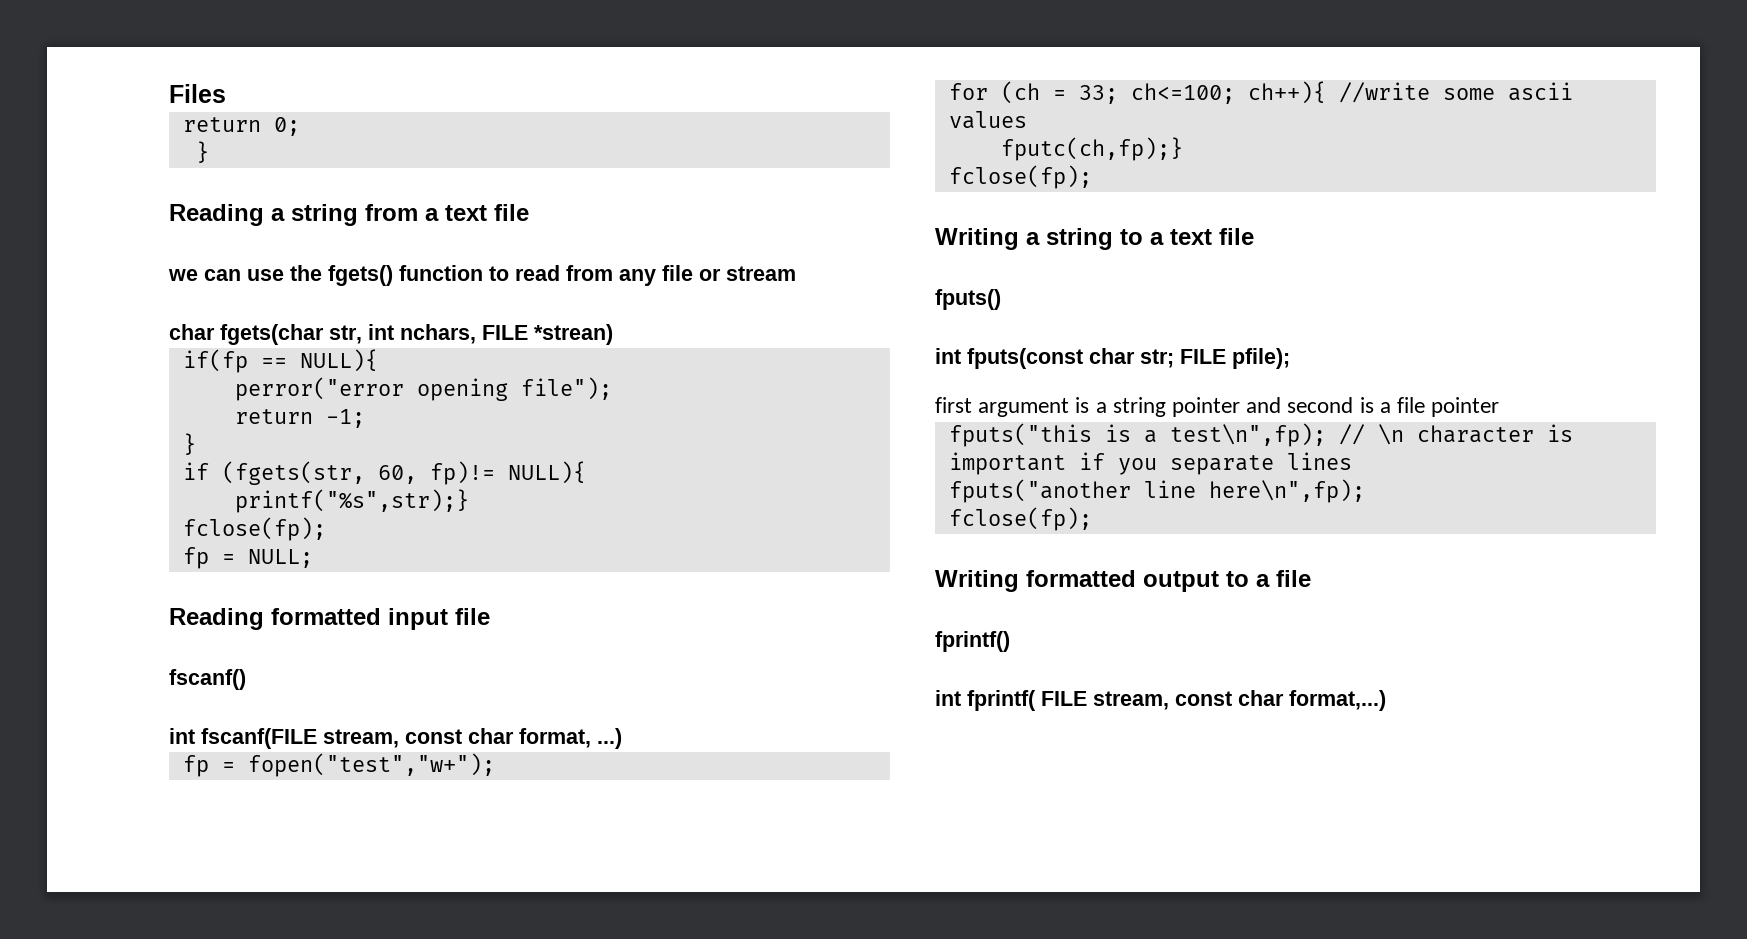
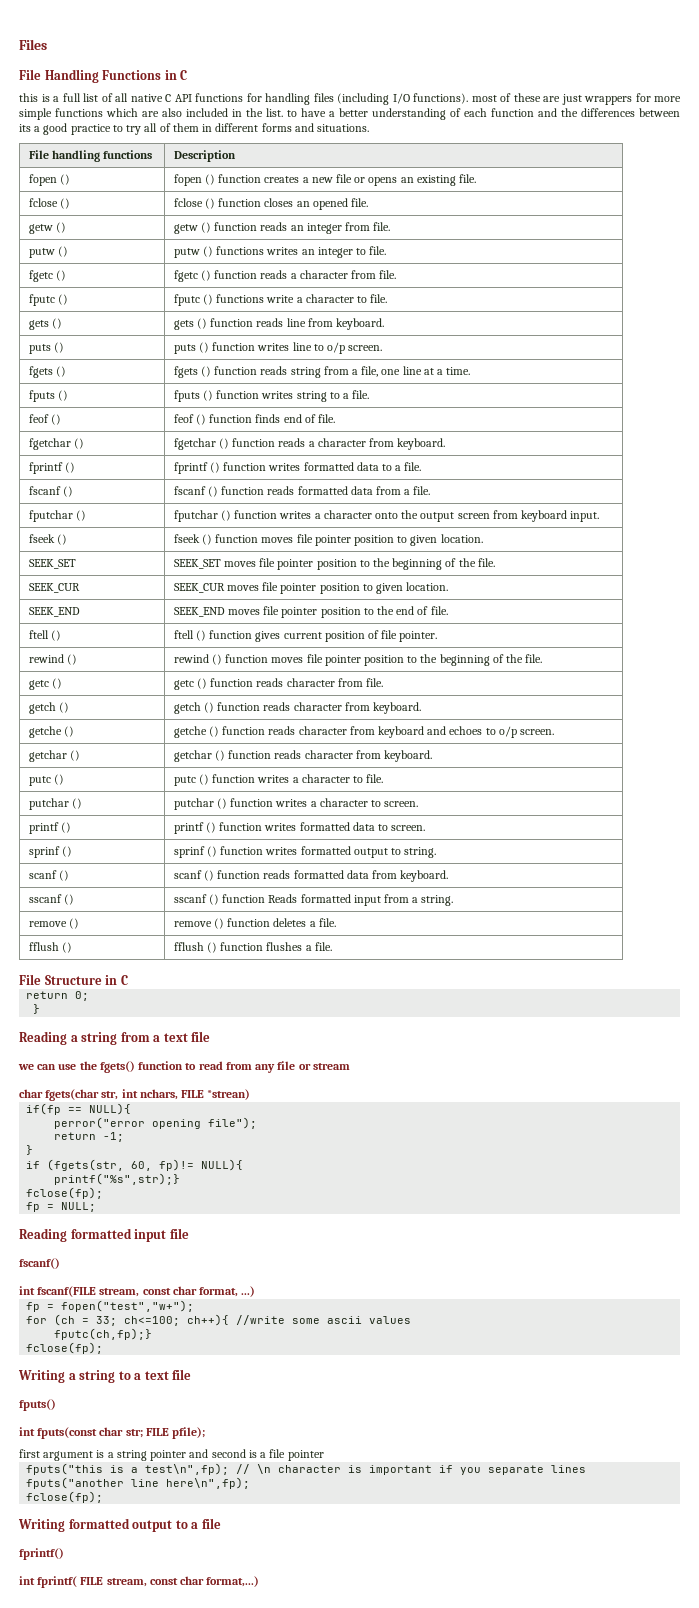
+ File Handling Functions in C
+ this is a full list of all native C API functions for handling files (including I/O functions). most of these are just wrappers for more simple functions which are also included in the list. to have a better understanding of each function and the differences between its a good practice to try all of them in different forms and situations.
+ File handling functions | Description
+ fopen () | fopen () function creates a new file or opens an existing file.
+ fclose () | fclose () function closes an opened file.
+ getw () | getw () function reads an integer from file.
+ putw () | putw () functions writes an integer to file.
+ fgetc () | fgetc () function reads a character from file.
+ fputc () | fputc () functions write a character to file.
+ gets () | gets () function reads line from keyboard.
+ puts () | puts () function writes line to o/p screen.
+ fgets () | fgets () function reads string from a file, one line at a time.
+ fputs () | fputs () function writes string to a file.
+ feof () | feof () function finds end of file.
+ fgetchar () | fgetchar () function reads a character from keyboard.
+ fprintf () | fprintf () function writes formatted data to a file.
+ fscanf () | fscanf () function reads formatted data from a file.
+ fputchar () | fputchar () function writes a character onto the output screen from keyboard input.
+ fseek () | fseek () function moves file pointer position to given location.
+ SEEK_SET | SEEK_SET moves file pointer position to the beginning of the file.
+ SEEK_CUR | SEEK_CUR moves file pointer position to given location.
+ SEEK_END | SEEK_END moves file pointer position to the end of file.
+ ftell () | ftell () function gives current position of file pointer.
+ rewind () | rewind () function moves file pointer position to the beginning of the file.
+ getc () | getc () function reads character from file.
+ getch () | getch () function reads character from keyboard.
+ getche () | getche () function reads character from keyboard and echoes to o/p screen.
+ getchar () | getchar () function reads character from keyboard.
+ putc () | putc () function writes a character to file.
+ putchar () | putchar () function writes a character to screen.
+ printf () | printf () function writes formatted data to screen.
+ sprinf () | sprinf () function writes formatted output to string.
+ scanf () | scanf () function reads formatted data from keyboard.
+ sscanf () | sscanf () function Reads formatted input from a string.
+ remove () | remove () function deletes a file.
+ fflush () | fflush () function flushes a file.
+ File Structure in C

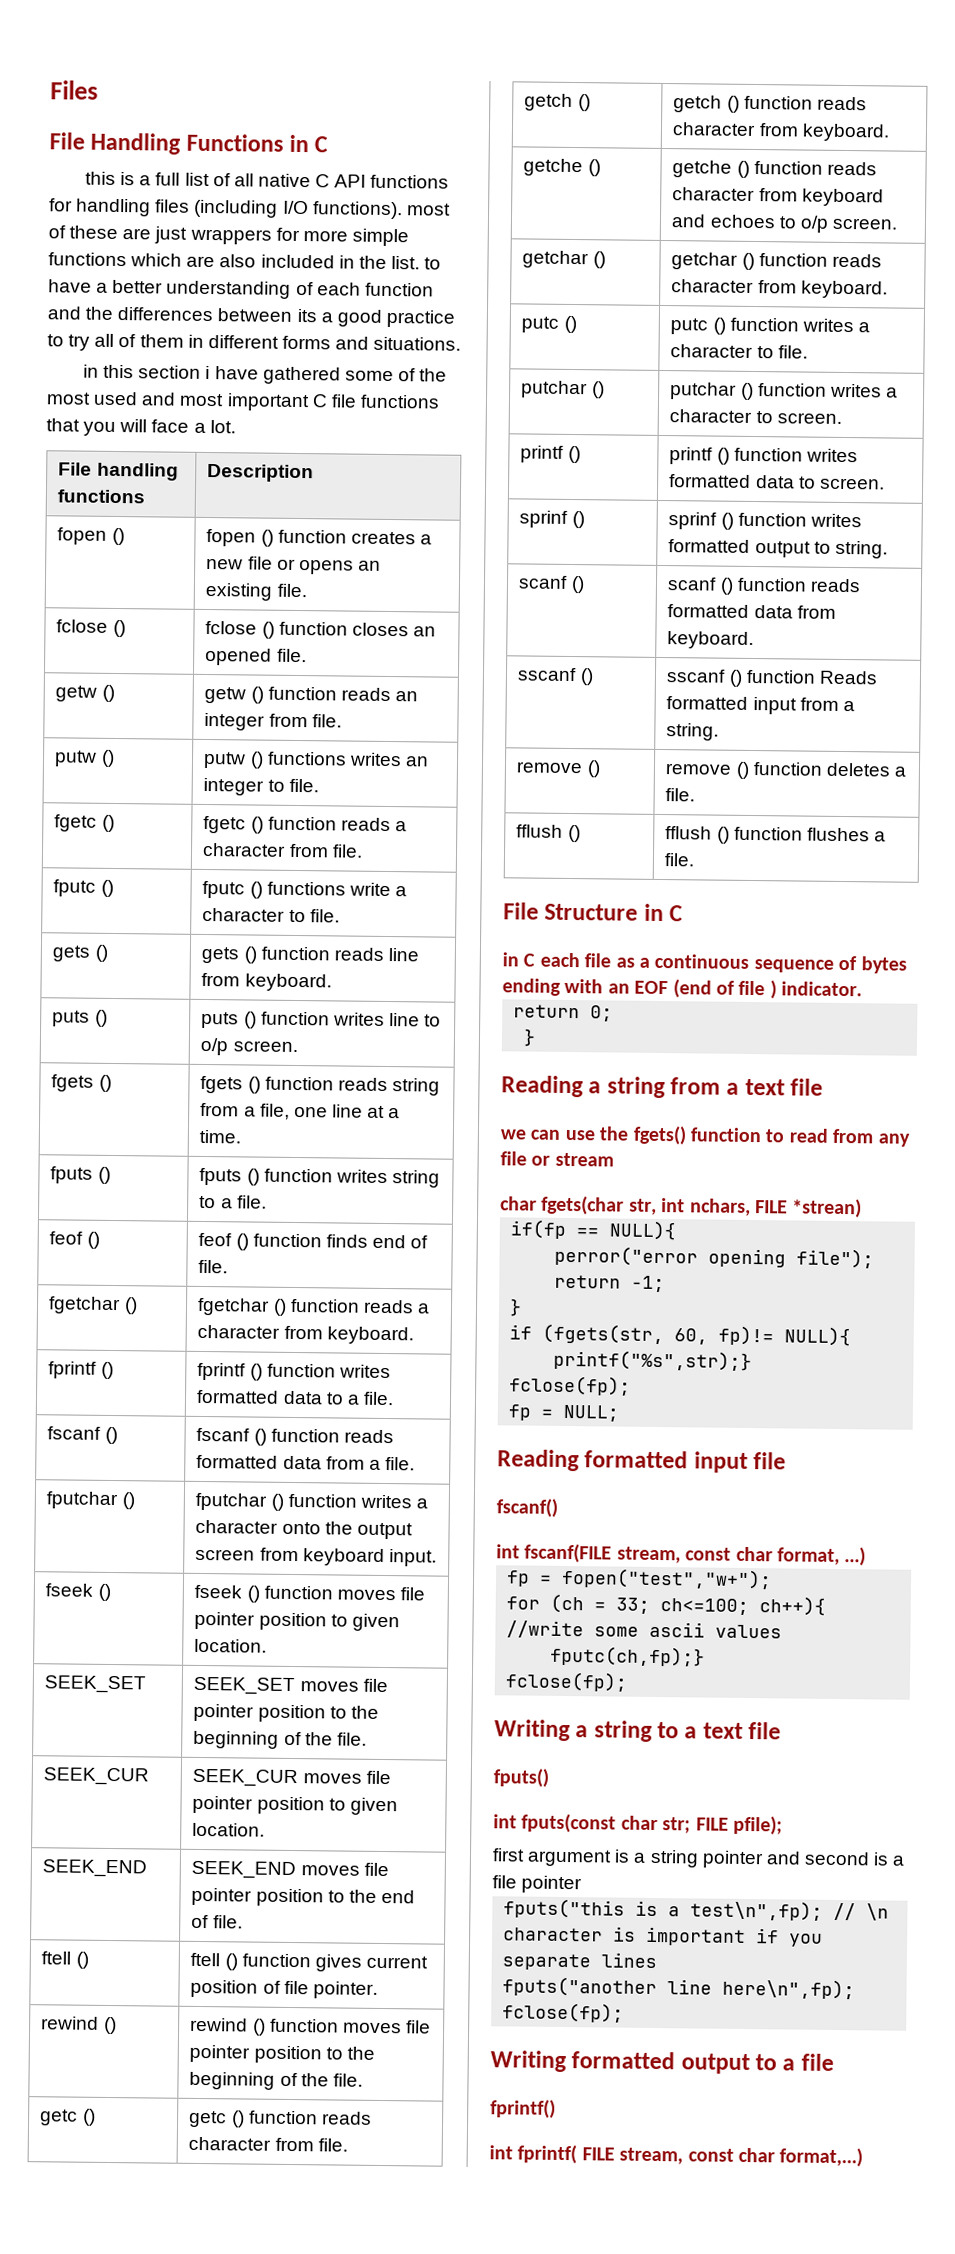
+ in this section i have gathered some of the most used and most important C file functions that you will face a lot.
+ in C each file as a continuous sequence of bytes ending with an EOF (end of file ) indicator.

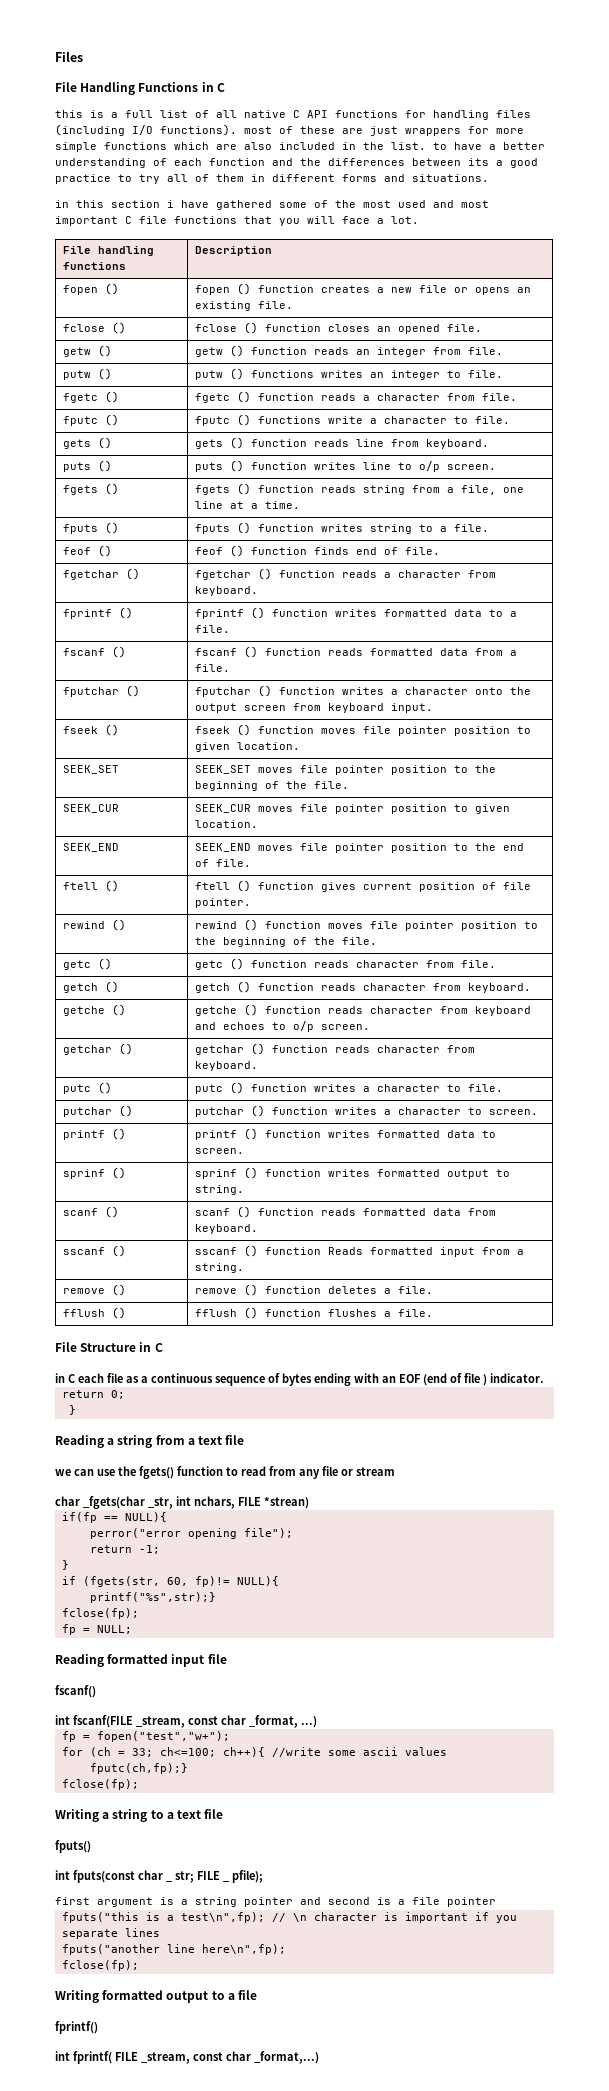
- char fgets(char str, int nchars, FILE *strean)
+ char _fgets(char _str, int nchars, FILE *strean)
- int fscanf(FILE stream, const char format, ...)
+ int fscanf(FILE _stream, const char _format, ...)
- int fputs(const char str; FILE pfile);
+ int fputs(const char _ str; FILE _ pfile);
- int fprintf( FILE stream, const char format,...)
+ int fprintf( FILE _stream, const char _format,...)

